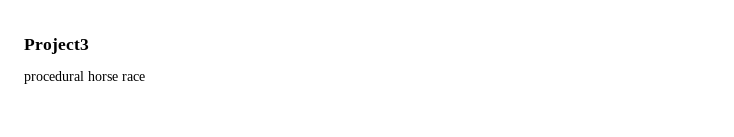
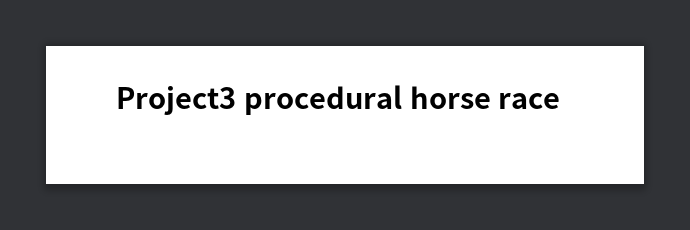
- Project3
- procedural horse race
+ Project3 procedural horse race

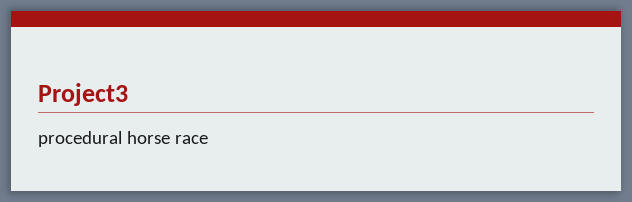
- Project3 procedural horse race
+ Project3
+ procedural horse race

